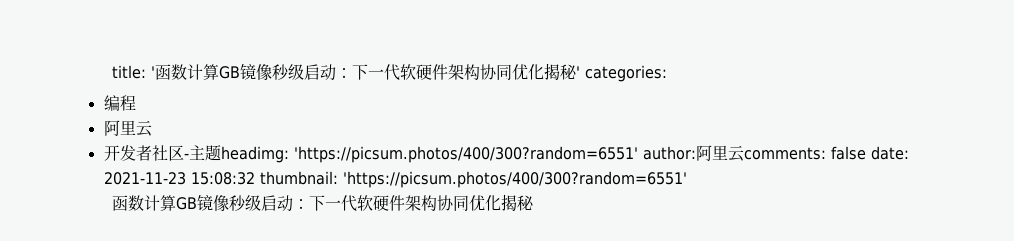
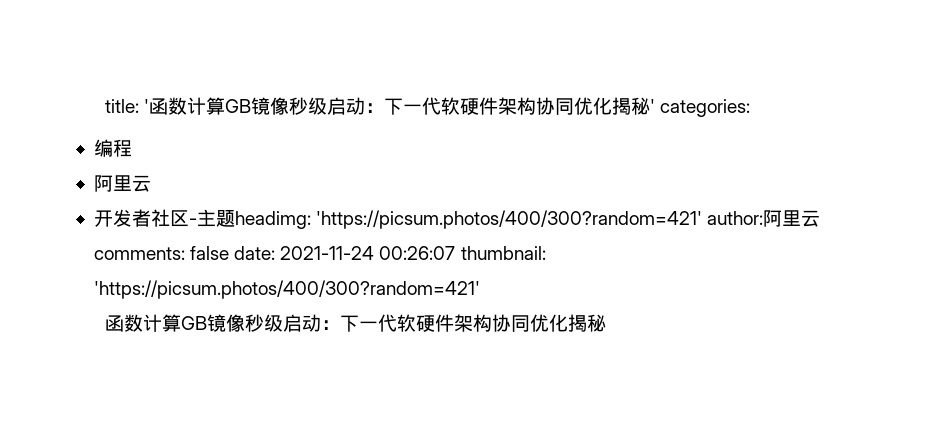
- 开发者社区-主题headimg: 'https://picsum.photos/400/300?random=6551' author:阿里云comments: false date: 2021-11-23 15:08:32 thumbnail: 'https://picsum.photos/400/300?random=6551'
+ 开发者社区-主题headimg: 'https://picsum.photos/400/300?random=421' author:阿里云comments: false date: 2021-11-24 00:26:07 thumbnail: 'https://picsum.photos/400/300?random=421'

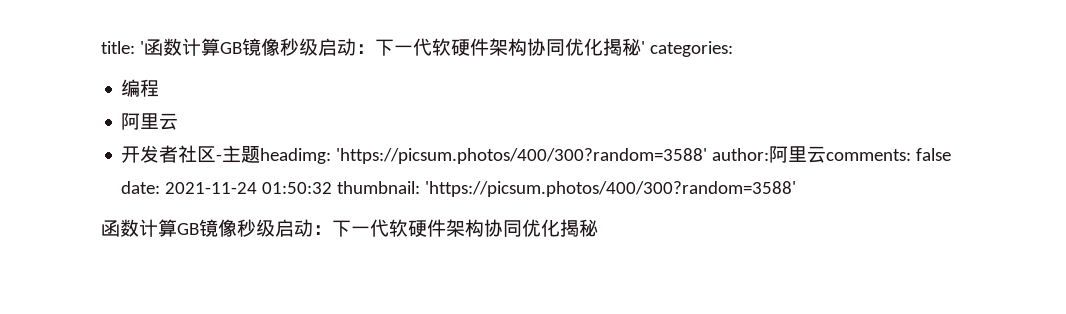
- 开发者社区-主题headimg: 'https://picsum.photos/400/300?random=421' author:阿里云comments: false date: 2021-11-24 00:26:07 thumbnail: 'https://picsum.photos/400/300?random=421'
+ 开发者社区-主题headimg: 'https://picsum.photos/400/300?random=3588' author:阿里云comments: false date: 2021-11-24 01:50:32 thumbnail: 'https://picsum.photos/400/300?random=3588'

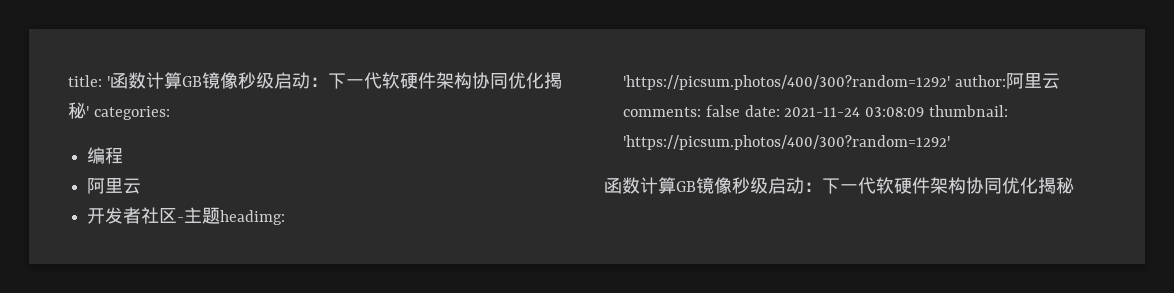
- 开发者社区-主题headimg: 'https://picsum.photos/400/300?random=3588' author:阿里云comments: false date: 2021-11-24 01:50:32 thumbnail: 'https://picsum.photos/400/300?random=3588'
+ 开发者社区-主题headimg: 'https://picsum.photos/400/300?random=1292' author:阿里云comments: false date: 2021-11-24 03:08:09 thumbnail: 'https://picsum.photos/400/300?random=1292'

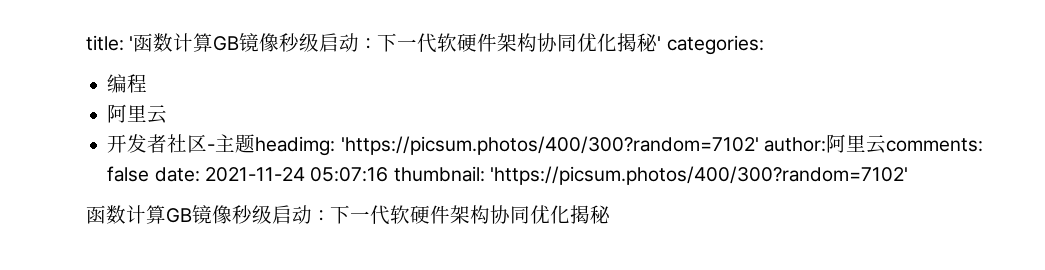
- 开发者社区-主题headimg: 'https://picsum.photos/400/300?random=1292' author:阿里云comments: false date: 2021-11-24 03:08:09 thumbnail: 'https://picsum.photos/400/300?random=1292'
+ 开发者社区-主题headimg: 'https://picsum.photos/400/300?random=7102' author:阿里云comments: false date: 2021-11-24 05:07:16 thumbnail: 'https://picsum.photos/400/300?random=7102'

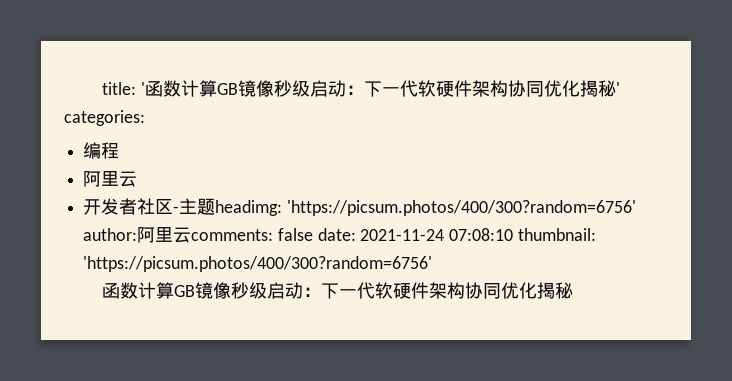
- 开发者社区-主题headimg: 'https://picsum.photos/400/300?random=7102' author:阿里云comments: false date: 2021-11-24 05:07:16 thumbnail: 'https://picsum.photos/400/300?random=7102'
+ 开发者社区-主题headimg: 'https://picsum.photos/400/300?random=6756' author:阿里云comments: false date: 2021-11-24 07:08:10 thumbnail: 'https://picsum.photos/400/300?random=6756'

